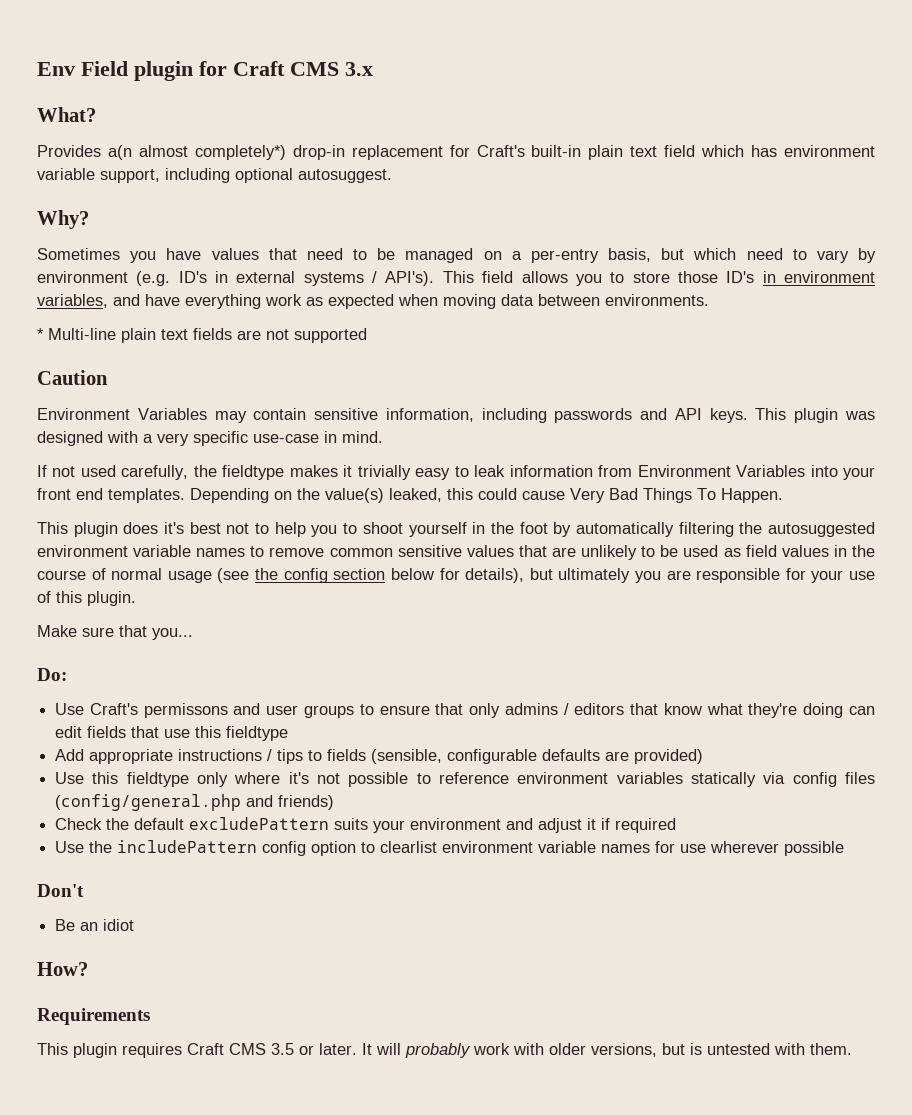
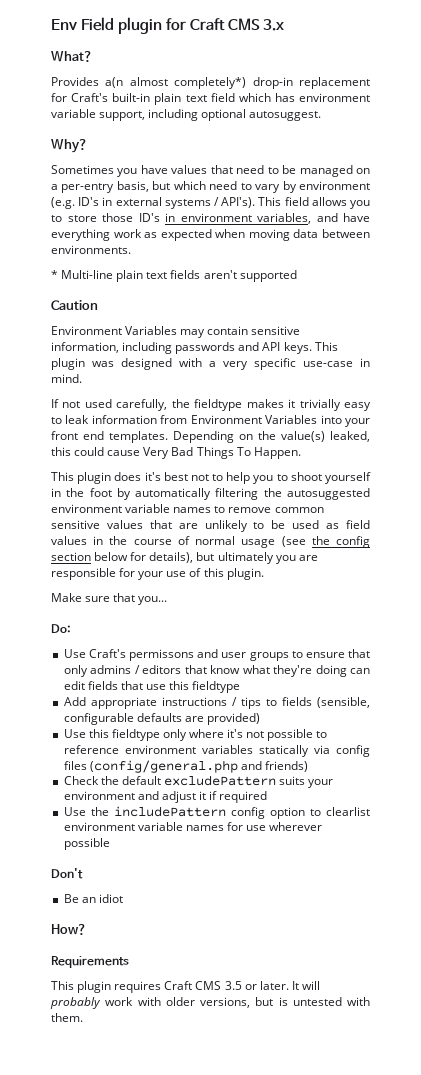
- * Multi-line plain text fields are not supported
+ * Multi-line plain text fields aren't supported

